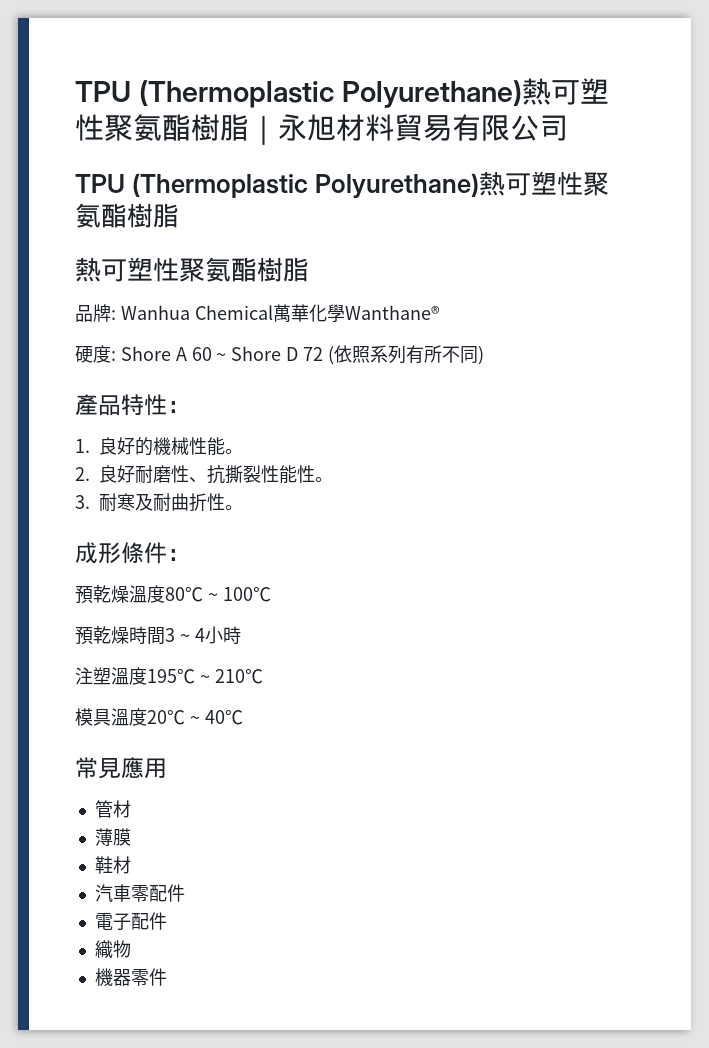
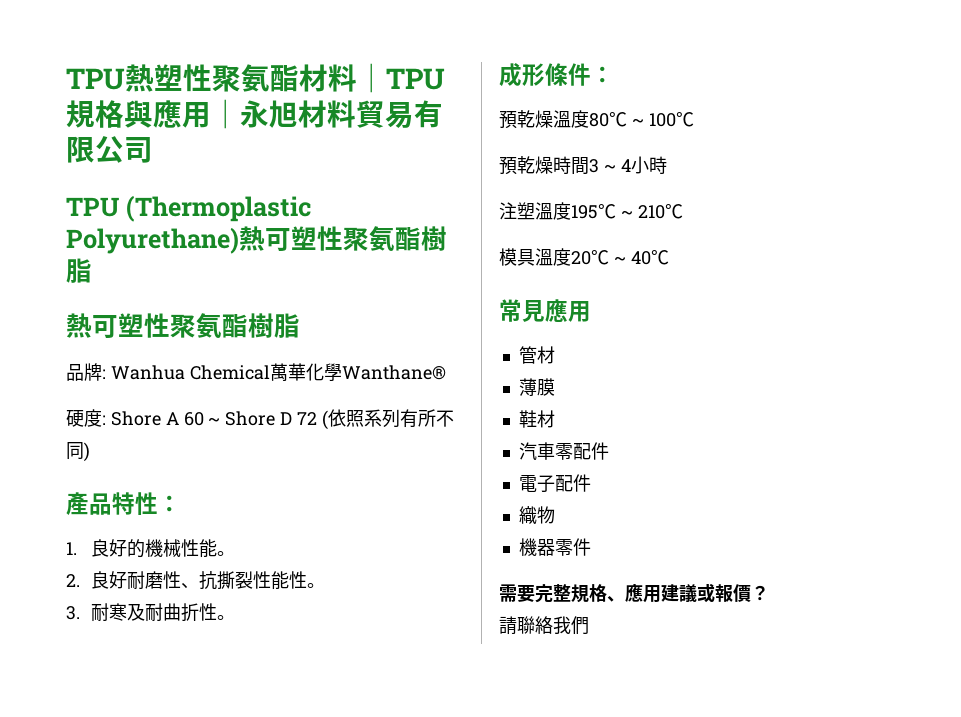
- TPU (Thermoplastic Polyurethane)熱可塑性聚氨酯樹脂｜永旭材料貿易有限公司
+ TPU熱塑性聚氨酯材料｜TPU規格與應用｜永旭材料貿易有限公司
+ 需要完整規格、應用建議或報價？
+ 請聯絡我們

